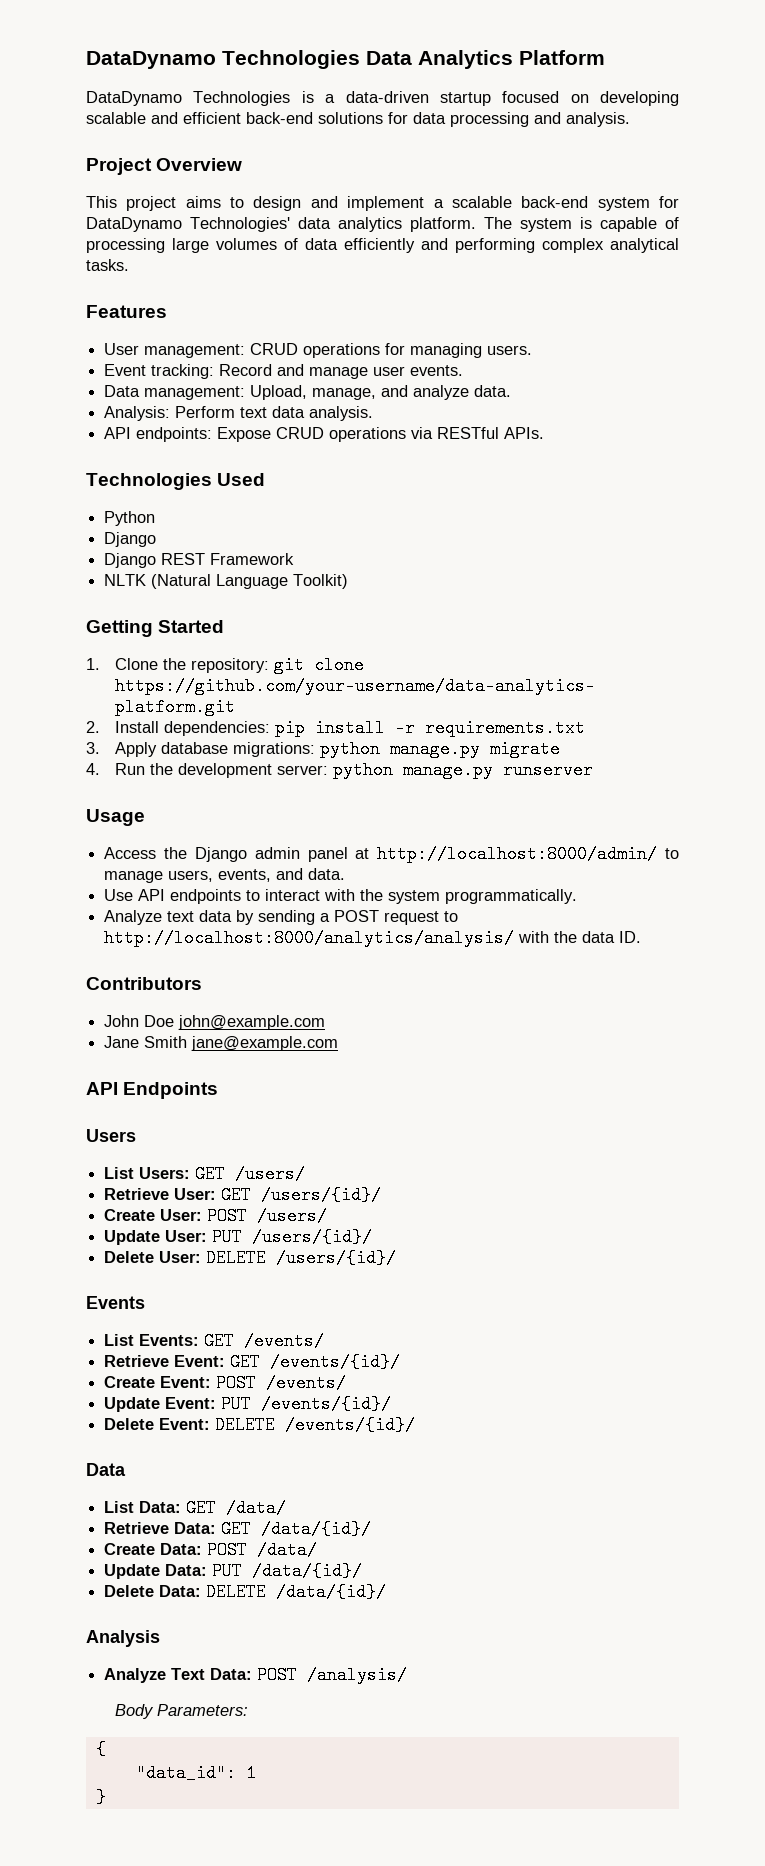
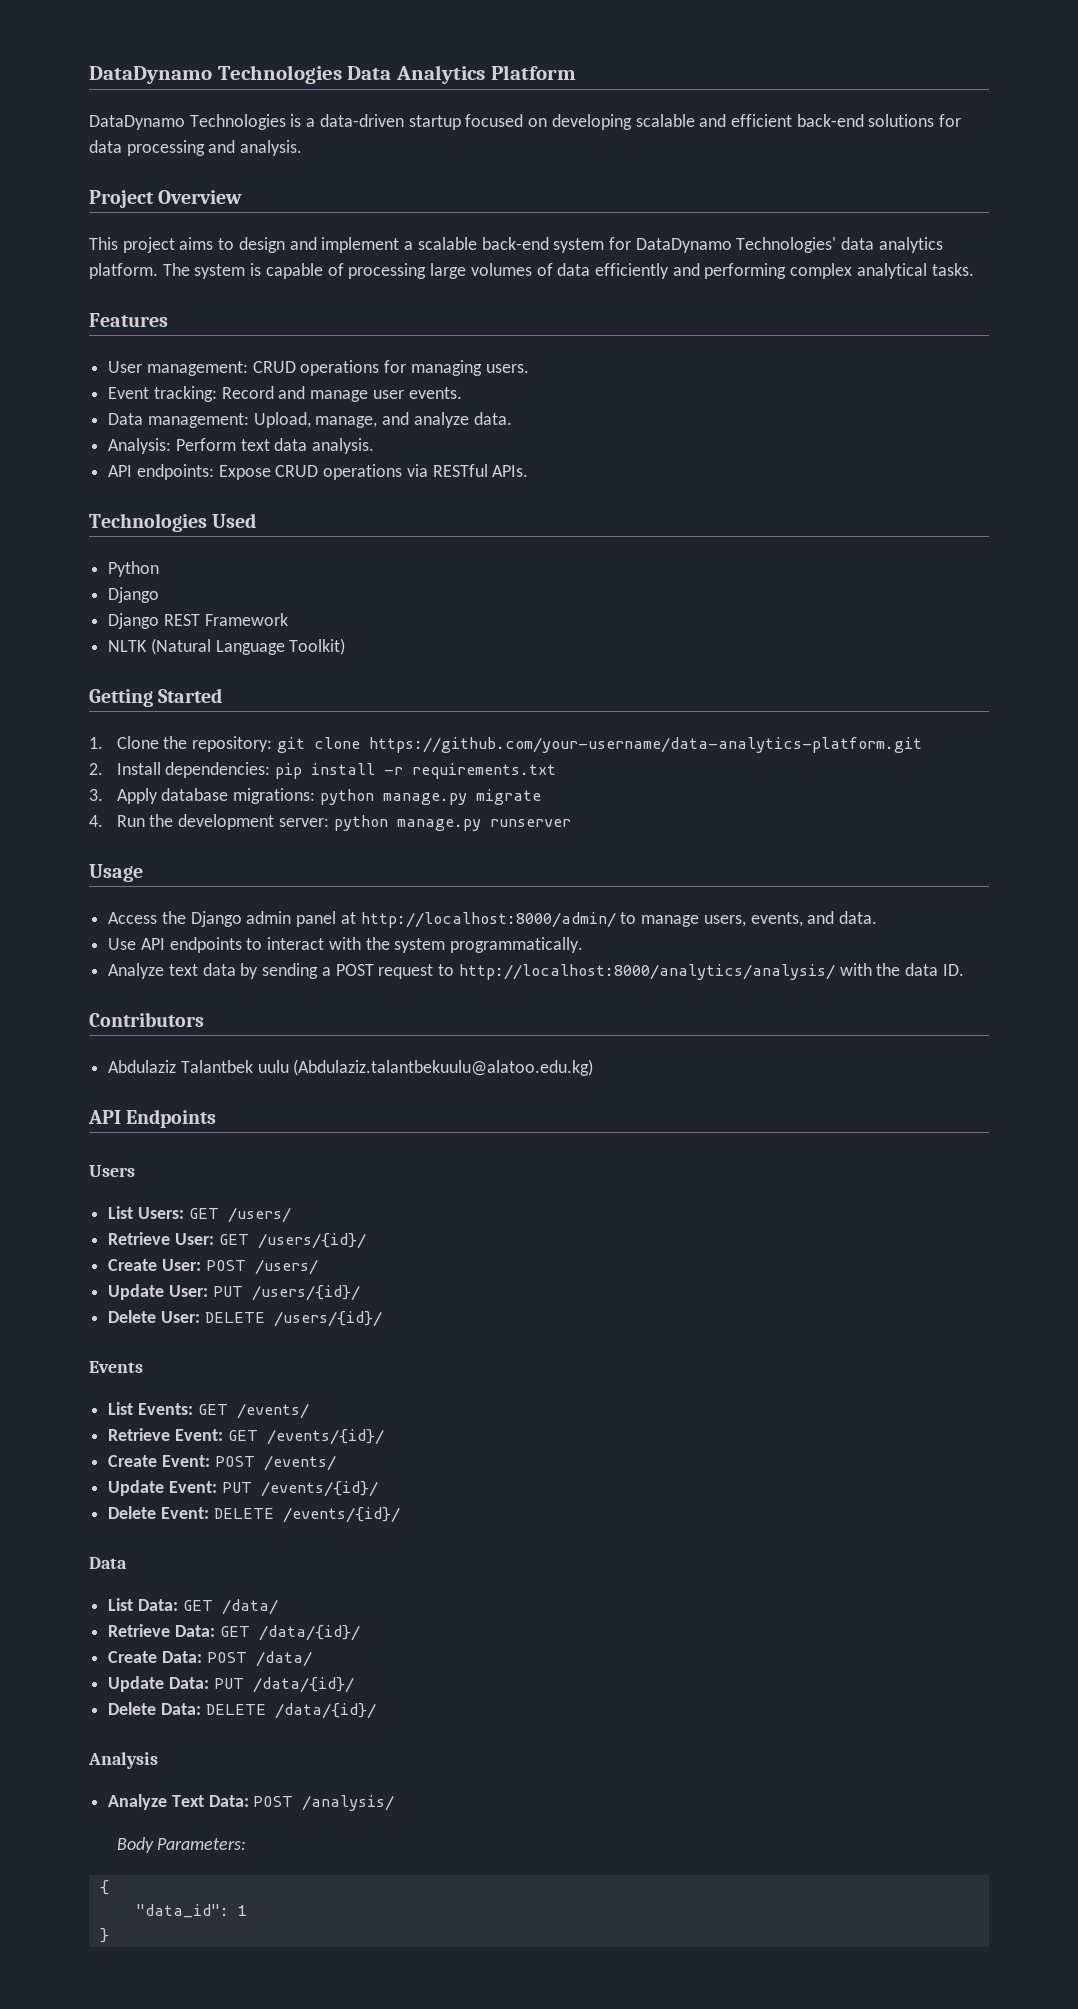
- John Doe john@example.com
- Jane Smith jane@example.com
+ Abdulaziz Talantbek uulu (Abdulaziz.talantbekuulu@alatoo.edu.kg)

